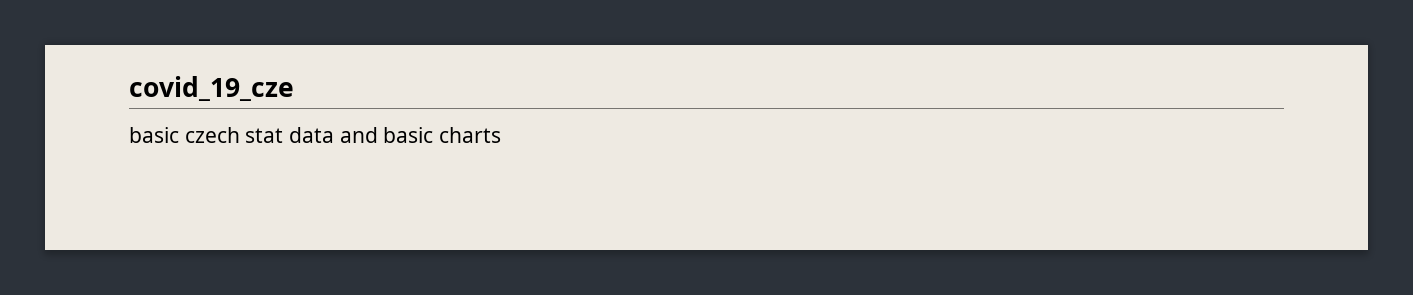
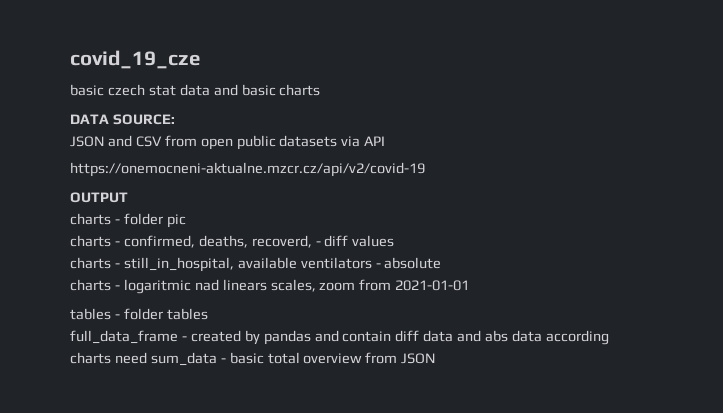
+ DATA SOURCE:
+ JSON and CSV from open public datasets via API
+ https://onemocneni-aktualne.mzcr.cz/api/v2/covid-19
+ OUTPUT
+ charts - folder pic
+ charts - confirmed, deaths, recoverd, - diff values
+ charts - still_in_hospital, available ventilators - absolute
+ charts - logaritmic nad linears scales, zoom from 2021-01-01
+ tables - folder tables
+ full_data_frame - created by pandas and contain diff data and abs data according charts need sum_data - basic total overview from JSON

